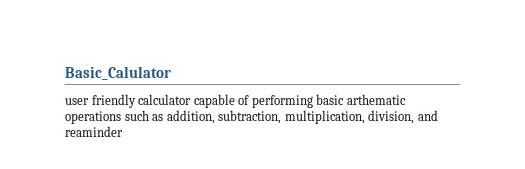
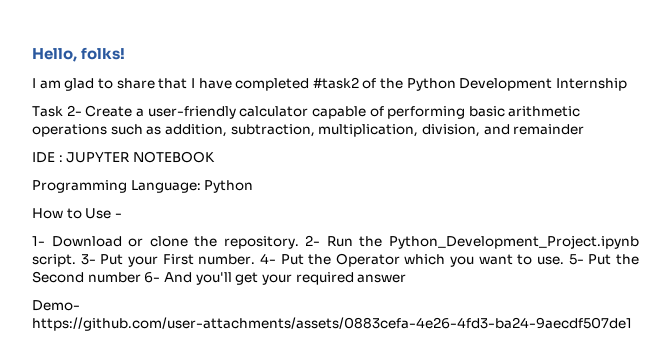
- Basic_Calulator
- user friendly calculator capable of performing basic arthematic operations such as addition, subtraction, multiplication, division, and reaminder
+ Hello, folks!
+ I am glad to share that I have completed #task2 of the Python Development Internship
+ Task 2- Create a user-friendly calculator capable of performing basic arithmetic operations such as addition, subtraction, multiplication, division, and remainder
+ IDE : JUPYTER NOTEBOOK
+ Programming Language: Python
+ How to Use -
+ 1- Download or clone the repository. 2- Run the Python_Development_Project.ipynb script. 3- Put your First number. 4- Put the Operator which you want to use. 5- Put the Second number 6- And you'll get your required answer
+ Demo- https://github.com/user-attachments/assets/0883cefa-4e26-4fd3-ba24-9aecdf507de1

